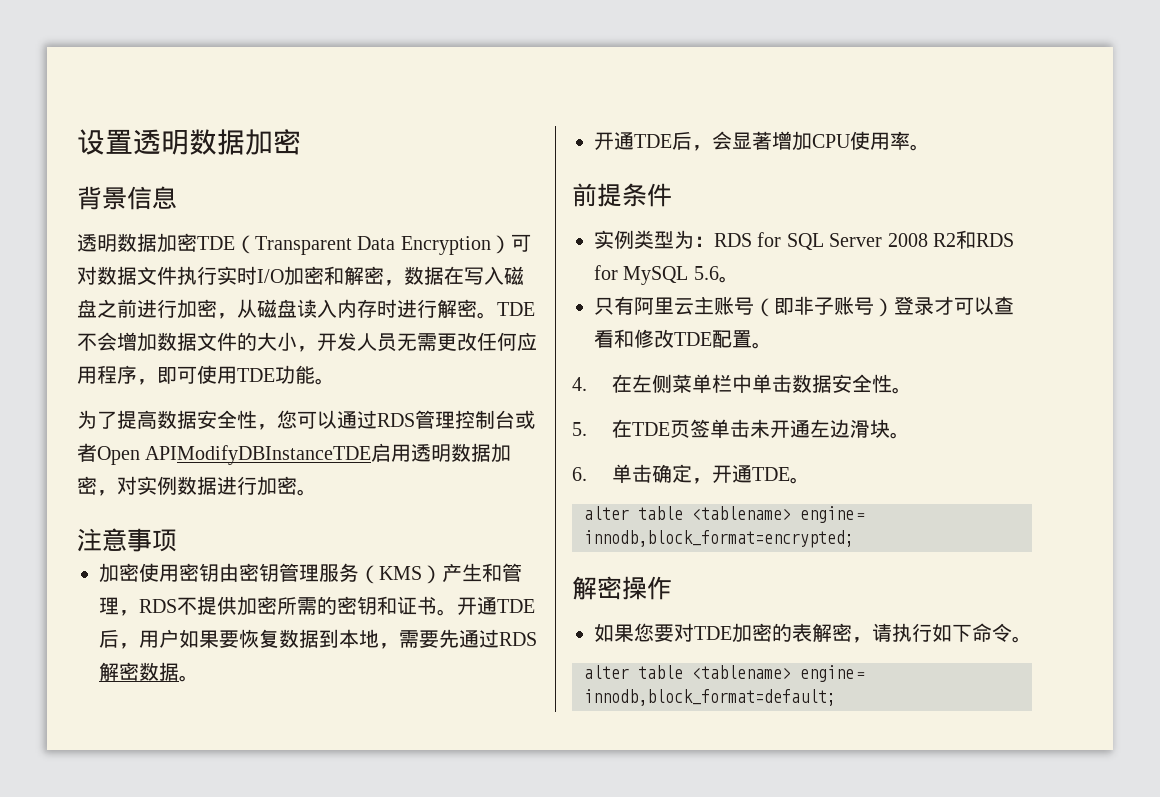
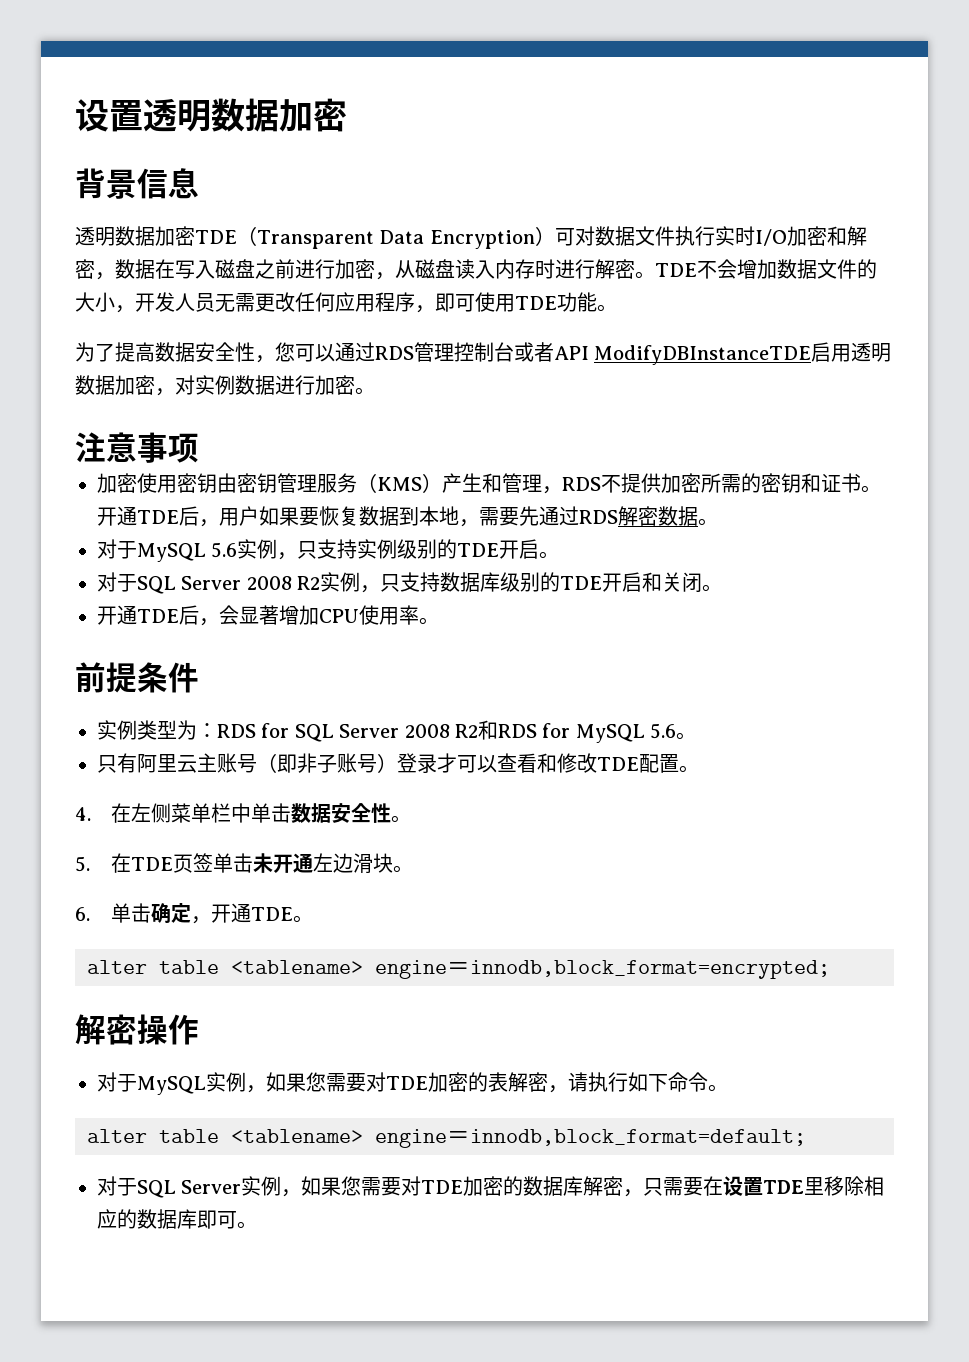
- 为了提高数据安全性，您可以通过RDS管理控制台或者Open APIModifyDBInstanceTDE启用透明数据加密，对实例数据进行加密。
+ 为了提高数据安全性，您可以通过RDS管理控制台或者API ModifyDBInstanceTDE启用透明数据加密，对实例数据进行加密。
+ 对于MySQL 5.6实例，只支持实例级别的TDE开启。
+ 对于SQL Server 2008 R2实例，只支持数据库级别的TDE开启和关闭。
- 如果您要对TDE加密的表解密，请执行如下命令。
+ 对于MySQL实例，如果您需要对TDE加密的表解密，请执行如下命令。
+ 对于SQL Server实例，如果您需要对TDE加密的数据库解密，只需要在设置TDE里移除相应的数据库即可。

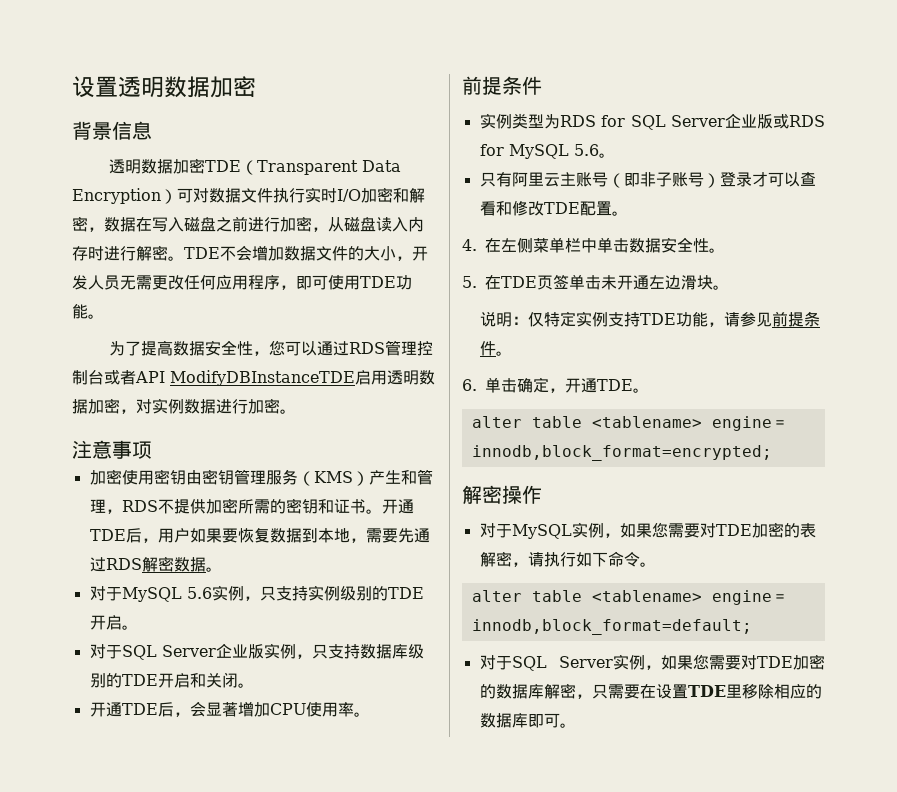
- 对于SQL Server 2008 R2实例，只支持数据库级别的TDE开启和关闭。
+ 对于SQL Server企业版实例，只支持数据库级别的TDE开启和关闭。
- 实例类型为：RDS for SQL Server 2008 R2和RDS for MySQL 5.6。
+ 实例类型为RDS for SQL Server企业版或RDS for MySQL 5.6。
+ 说明：仅特定实例支持TDE功能，请参见前提条件。

